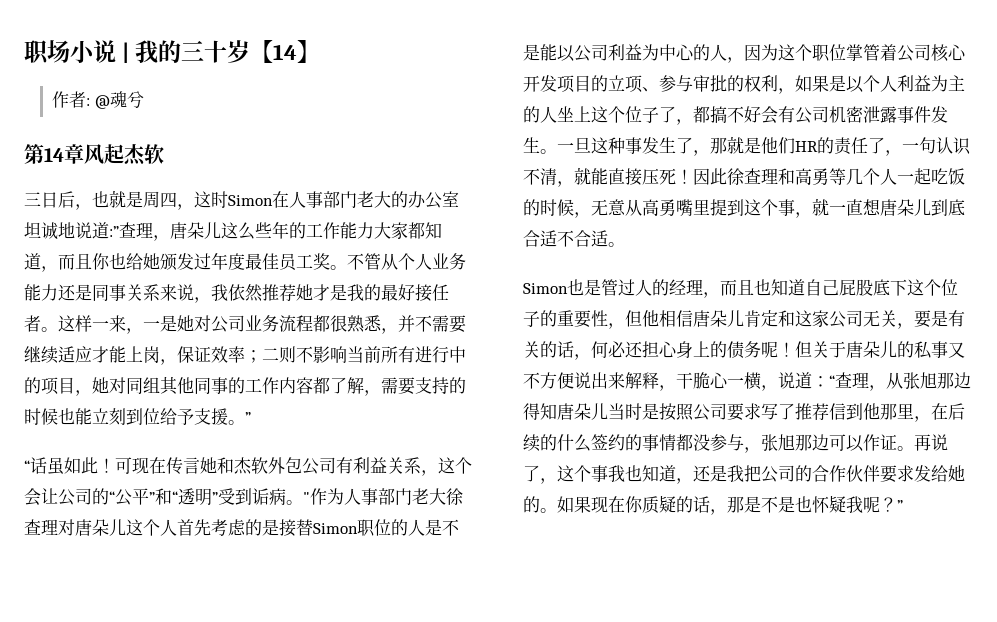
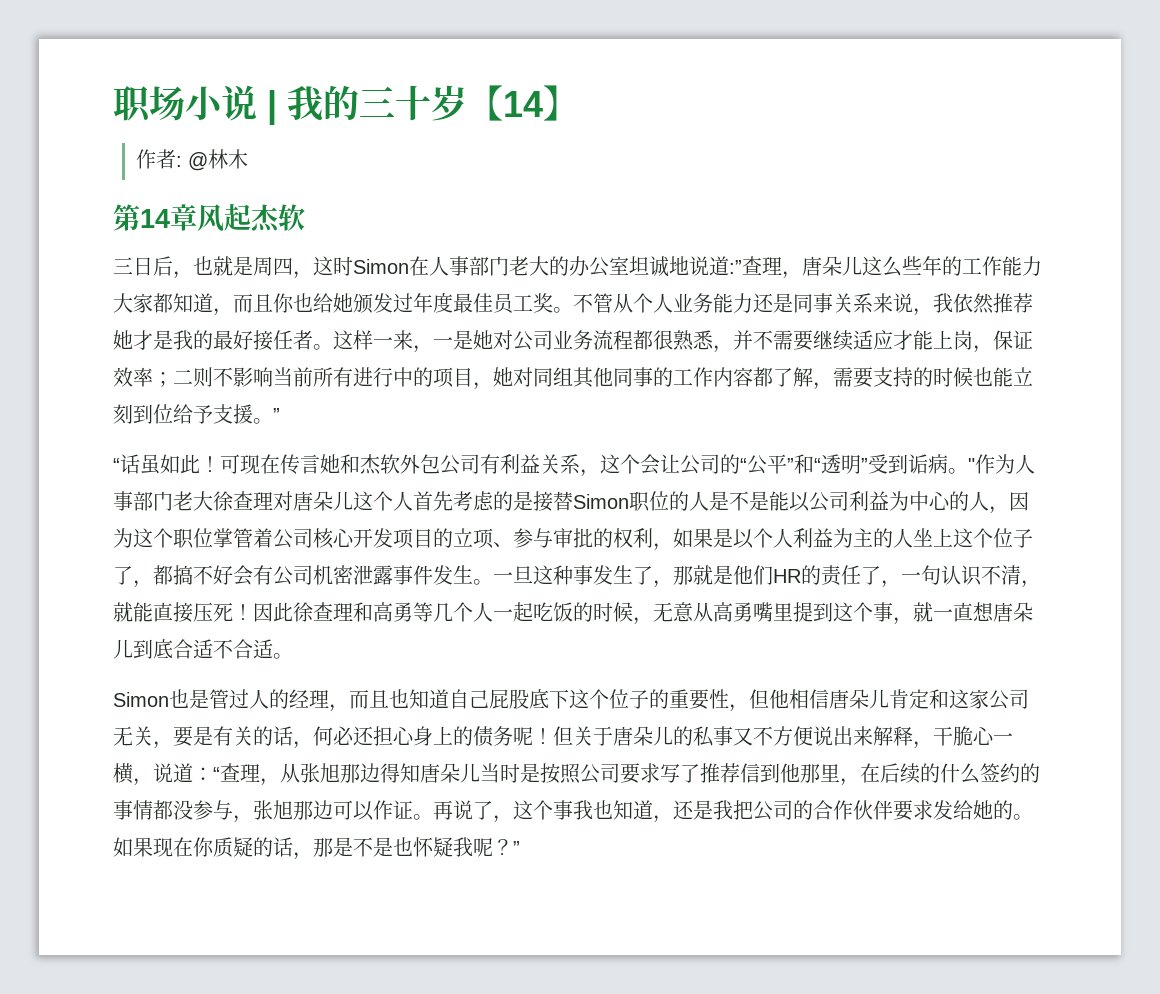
- 作者: @魂兮
+ 作者: @林木

